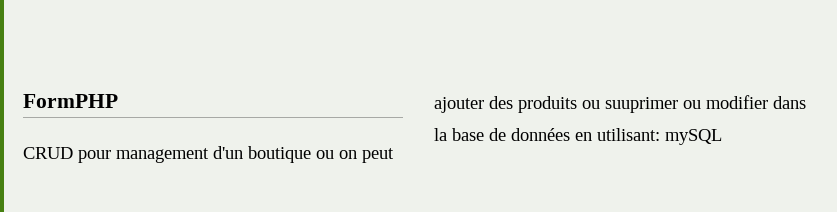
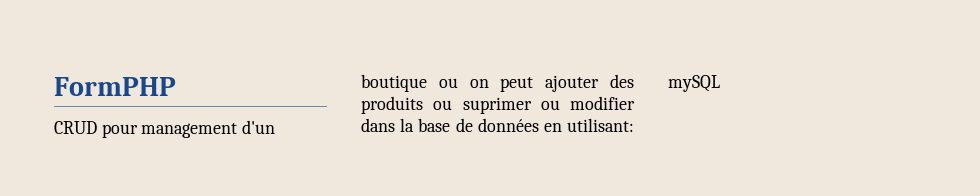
- CRUD pour management d'un boutique ou on peut ajouter des produits ou suuprimer ou modifier dans la base de données en utilisant: mySQL
+ CRUD pour management d'un boutique ou on peut ajouter des produits ou suprimer ou modifier dans la base de données en utilisant: mySQL

